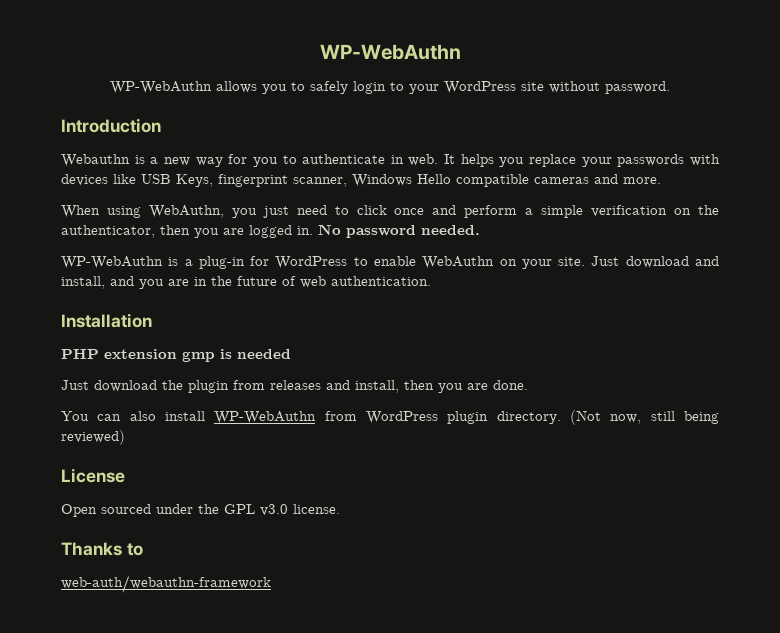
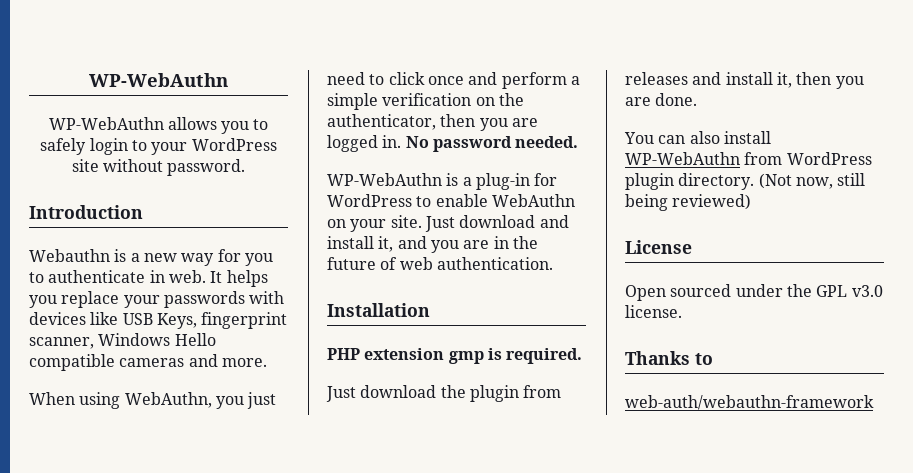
- Just download and install, and you are in the future of web authentication.
+ Just download and install it, and you are in the future of web authentication.
- PHP extension gmp is needed
+ PHP extension gmp is required.
- Just download the plugin from releases and install, then you are done.
+ Just download the plugin from releases and install it, then you are done.

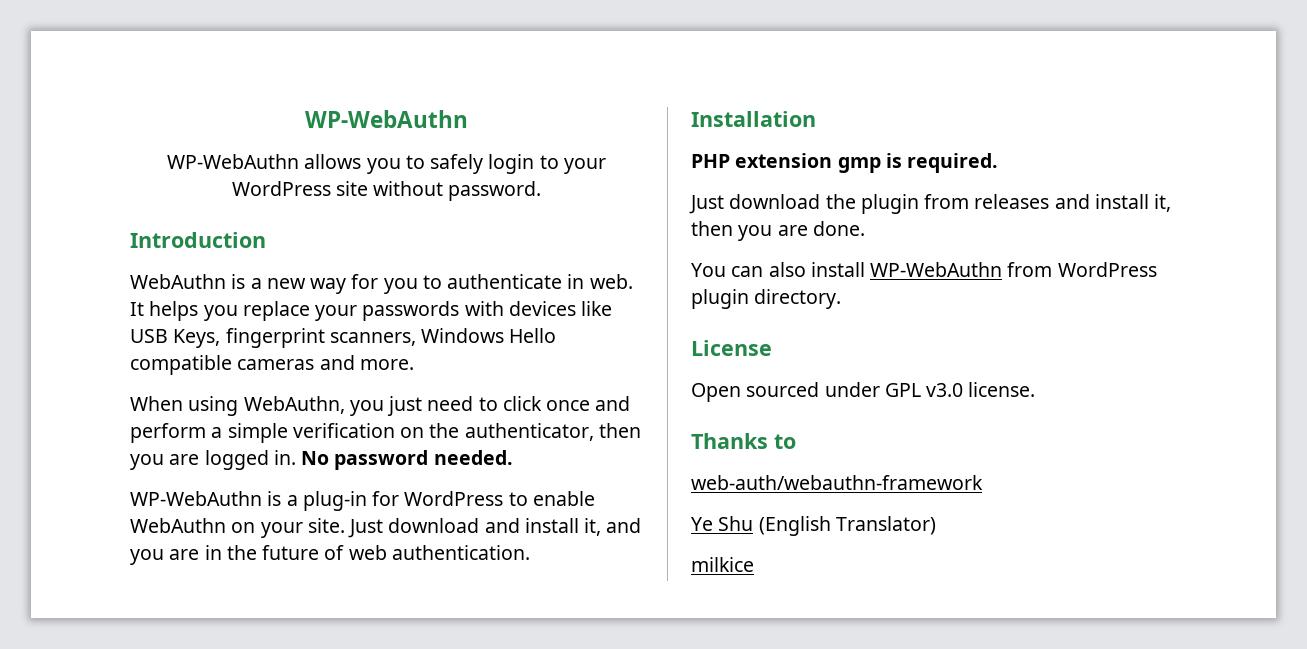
- Webauthn is a new way for you to authenticate in web.
+ WebAuthn is a new way for you to authenticate in web.
- It helps you replace your passwords with devices like USB Keys, fingerprint scanner, Windows Hello compatible cameras and more.
+ It helps you replace your passwords with devices like USB Keys, fingerprint scanners, Windows Hello compatible cameras and more.
- (Not now, still being reviewed)
- Open sourced under the GPL v3.0 license.
+ Open sourced under GPL v3.0 license.
+ Ye Shu (English Translator)
+ milkice

